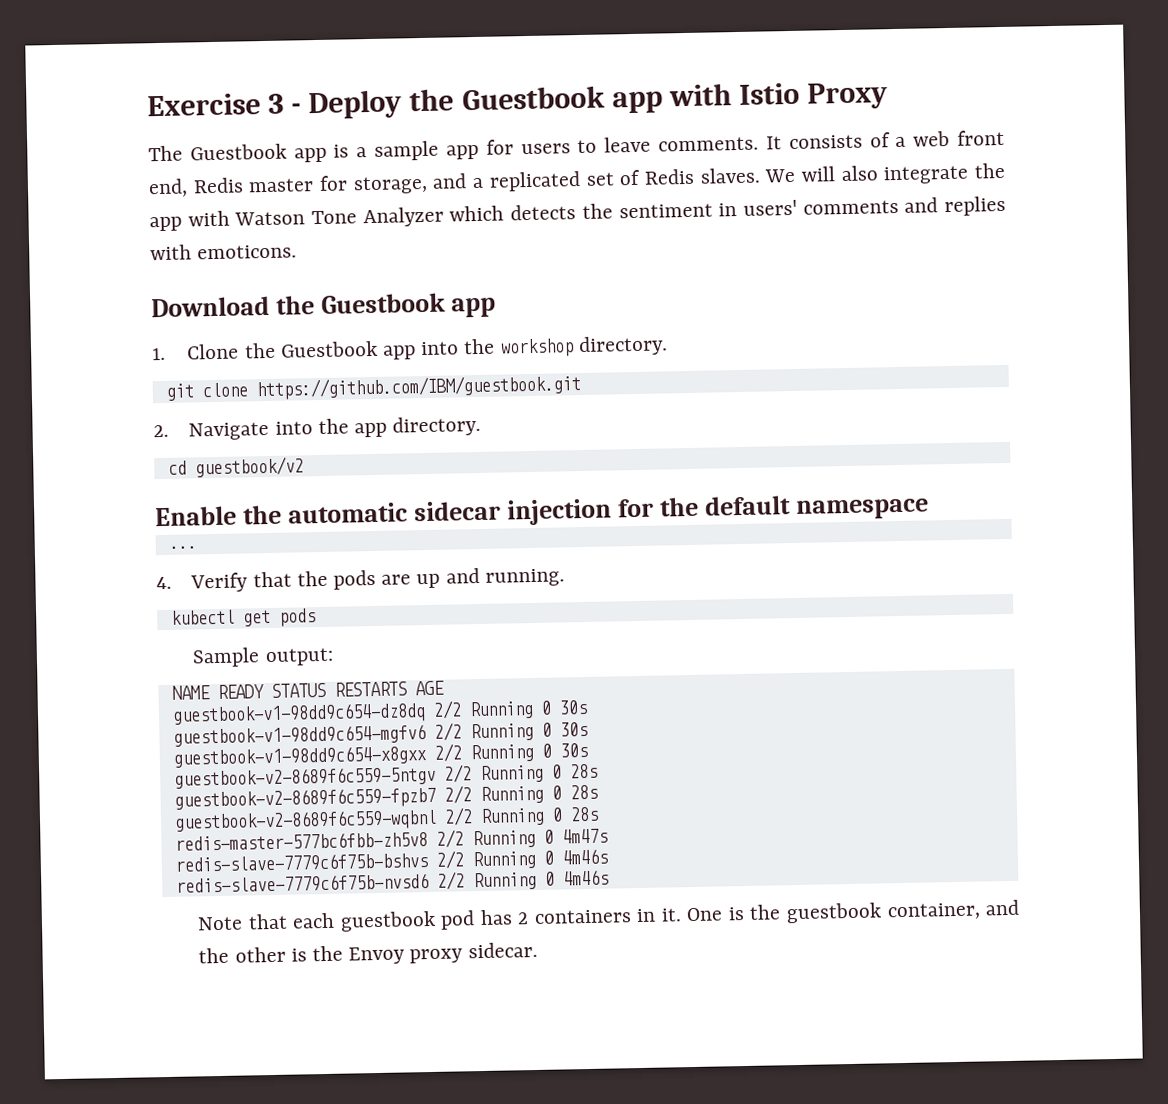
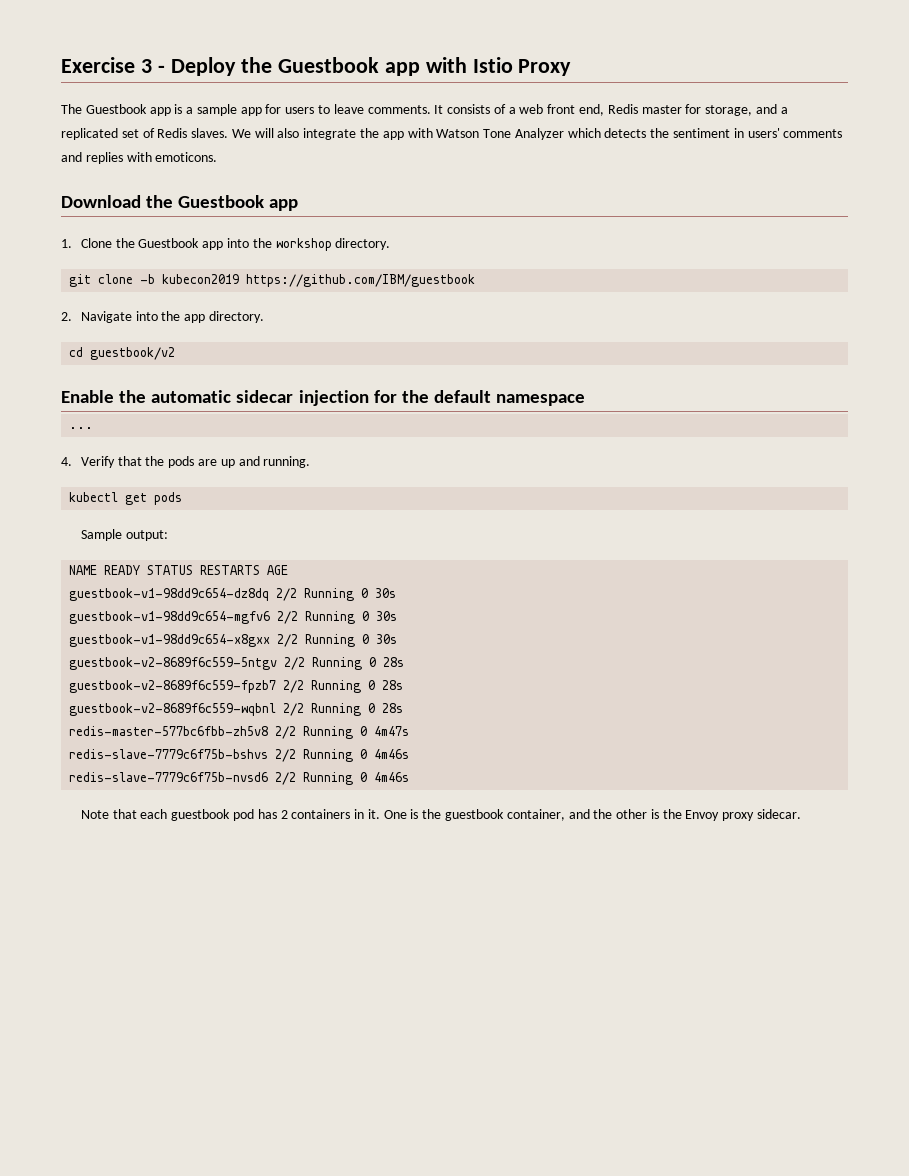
- git clone https://github.com/IBM/guestbook.git
+ git clone -b kubecon2019 https://github.com/IBM/guestbook

